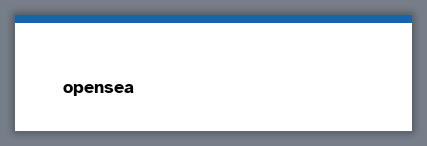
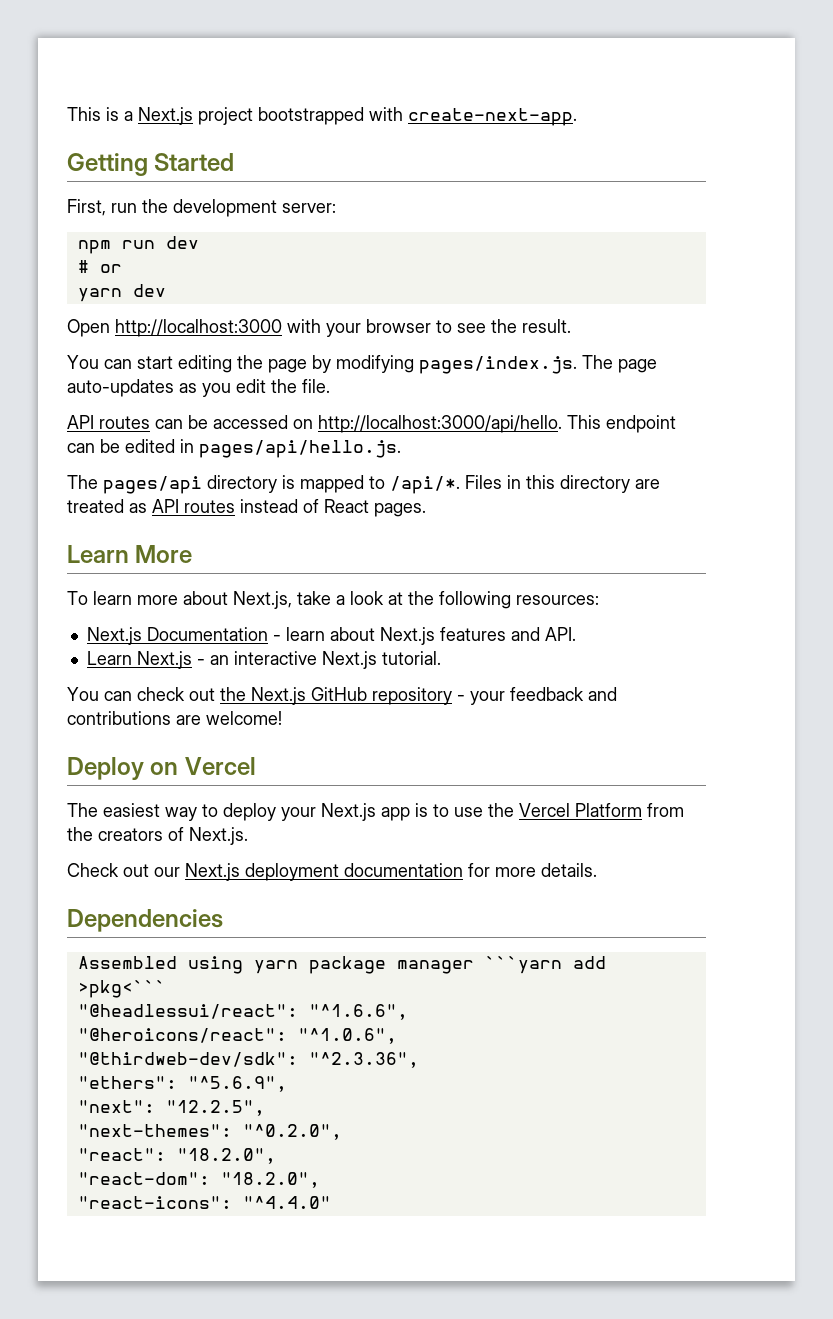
- opensea
+ This is a Next.js project bootstrapped with create-next-app.
+ Getting Started
+ First, run the development server:
+ npm run dev
+ # or
+ yarn dev
+ Open http://localhost:3000 with your browser to see the result.
+ You can start editing the page by modifying pages/index.js. The page auto-updates as you edit the file.
+ API routes can be accessed on http://localhost:3000/api/hello. This endpoint can be edited in pages/api/hello.js.
+ The pages/api directory is mapped to /api/*. Files in this directory are treated as API routes instead of React pages.
+ Learn More
+ To learn more about Next.js, take a look at the following resources:
+ Next.js Documentation - learn about Next.js features and API.
+ Learn Next.js - an interactive Next.js tutorial.
+ You can check out the Next.js GitHub repository - your feedback and contributions are welcome!
+ Deploy on Vercel
+ The easiest way to deploy your Next.js app is to use the Vercel Platform from the creators of Next.js.
+ Check out our Next.js deployment documentation for more details.
+ Dependencies
+ Assembled using yarn package manager ```yarn add >pkg<```
+ "@headlessui/react": "^1.6.6",
+ "@heroicons/react": "^1.0.6",
+ "@thirdweb-dev/sdk": "^2.3.36",
+ "ethers": "^5.6.9",
+ "next": "12.2.5",
+ "next-themes": "^0.2.0",
+ "react": "18.2.0",
+ "react-dom": "18.2.0",
+ "react-icons": "^4.4.0"

